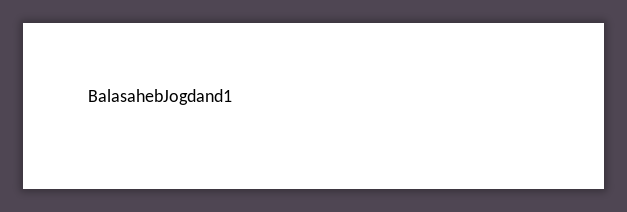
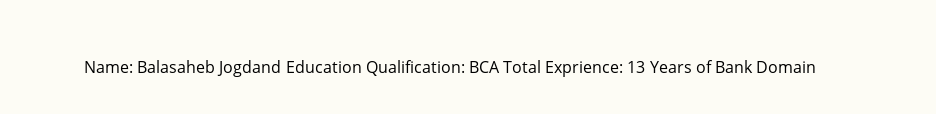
- BalasahebJogdand1
+ Name: Balasaheb Jogdand Education Qualification: BCA Total Exprience: 13 Years of Bank Domain

